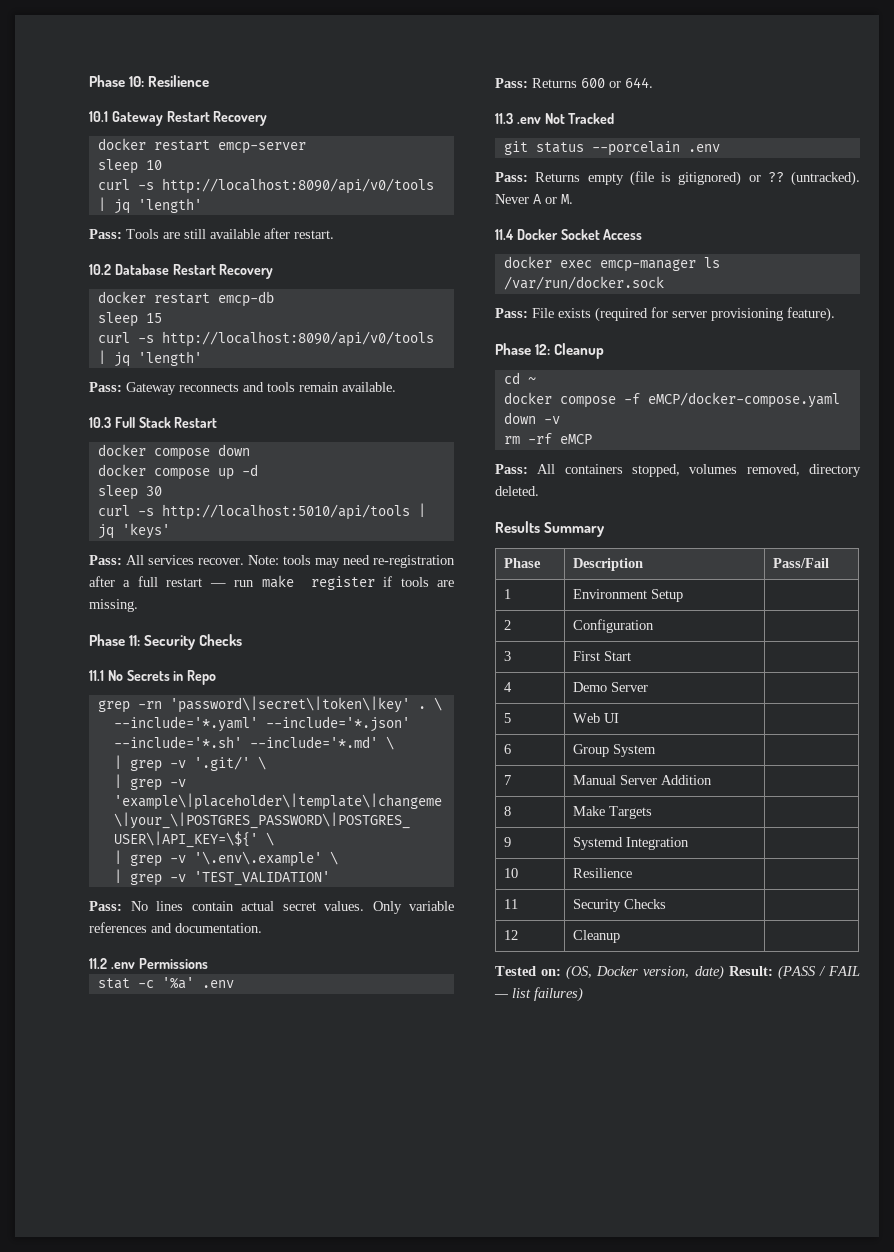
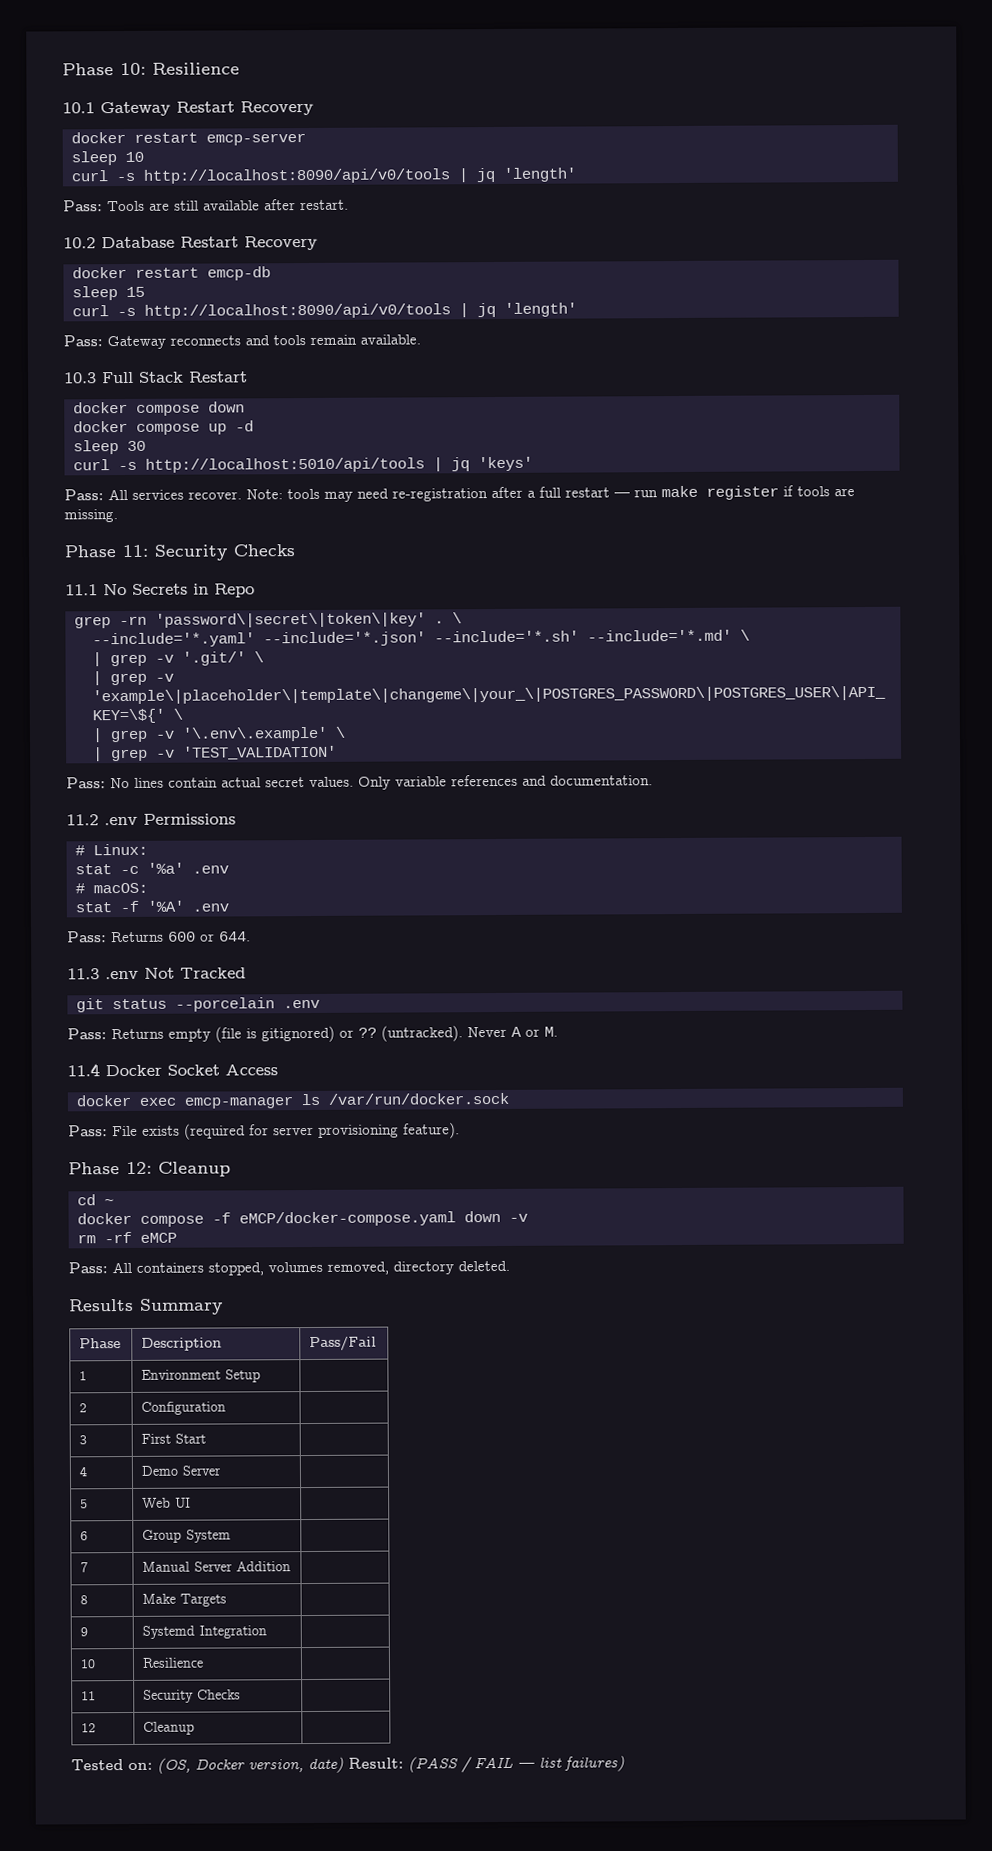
+ # Linux:
+ # macOS:
+ stat -f '%A' .env

